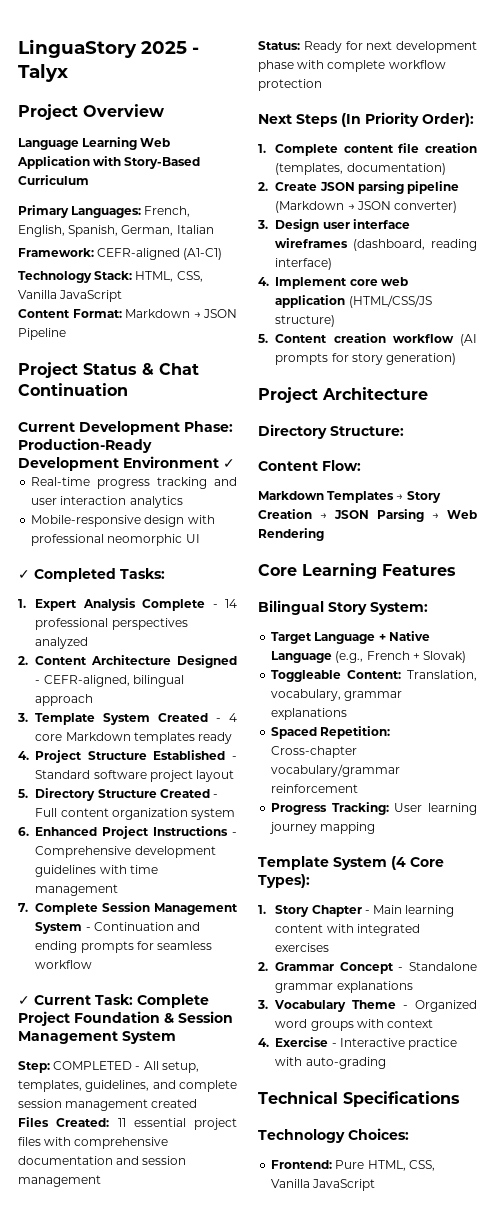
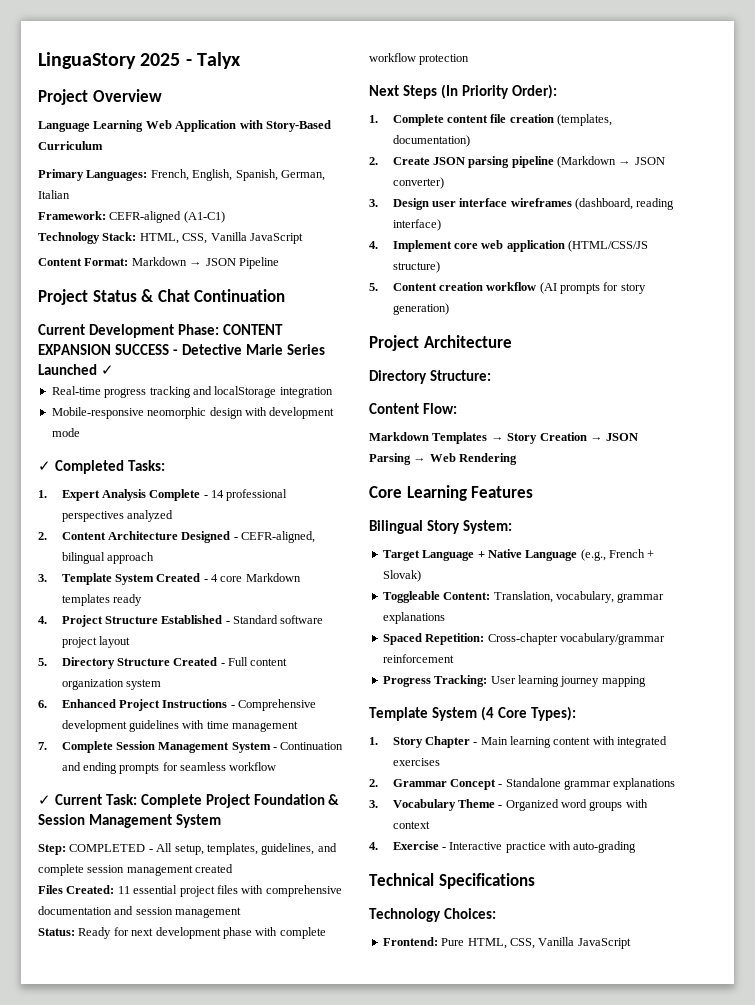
- Current Development Phase: Production-Ready Development Environment ✓
+ Current Development Phase: CONTENT EXPANSION SUCCESS - Detective Marie Series Launched ✓
- Real-time progress tracking and user interaction analytics
+ Real-time progress tracking and localStorage integration
- Mobile-responsive design with professional neomorphic UI
+ Mobile-responsive neomorphic design with development mode

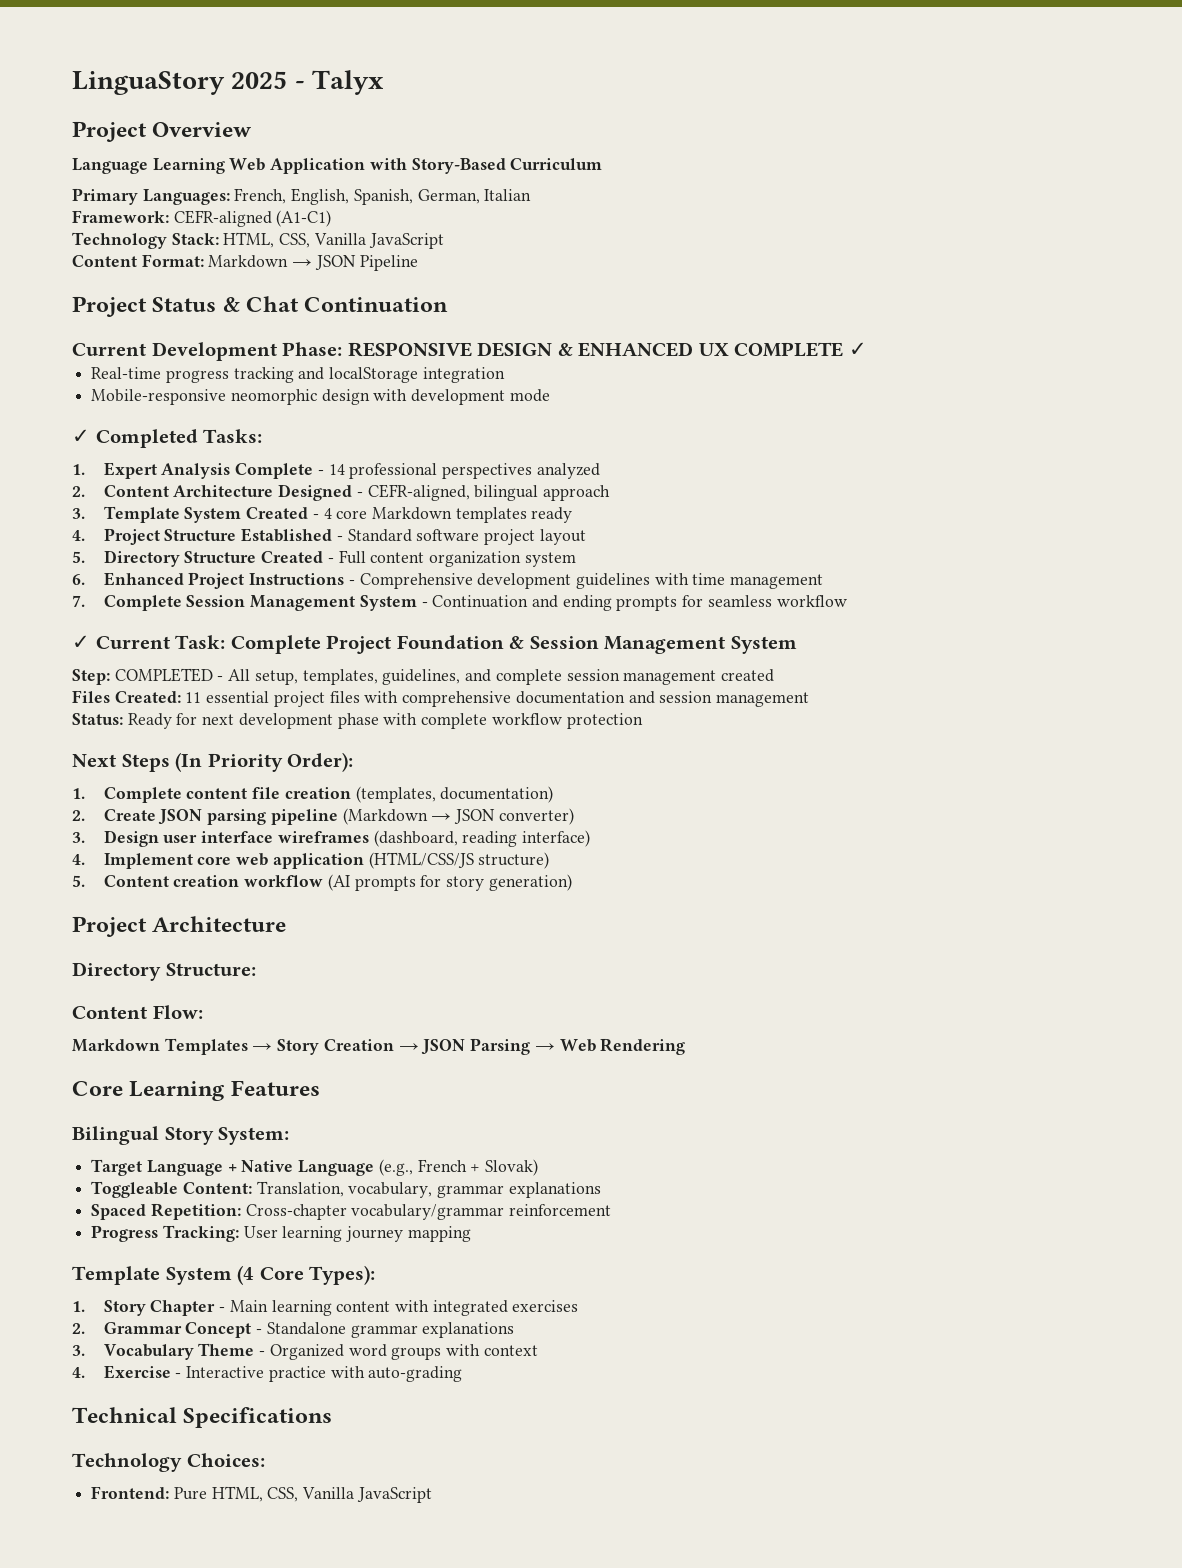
- Current Development Phase: CONTENT EXPANSION SUCCESS - Detective Marie Series Launched ✓
+ Current Development Phase: RESPONSIVE DESIGN & ENHANCED UX COMPLETE ✓

